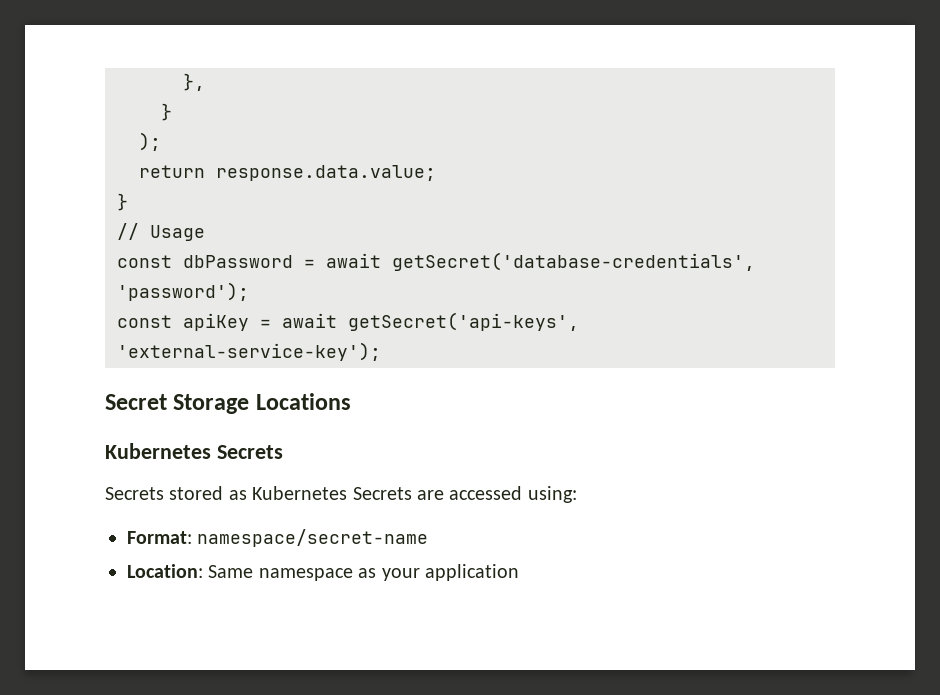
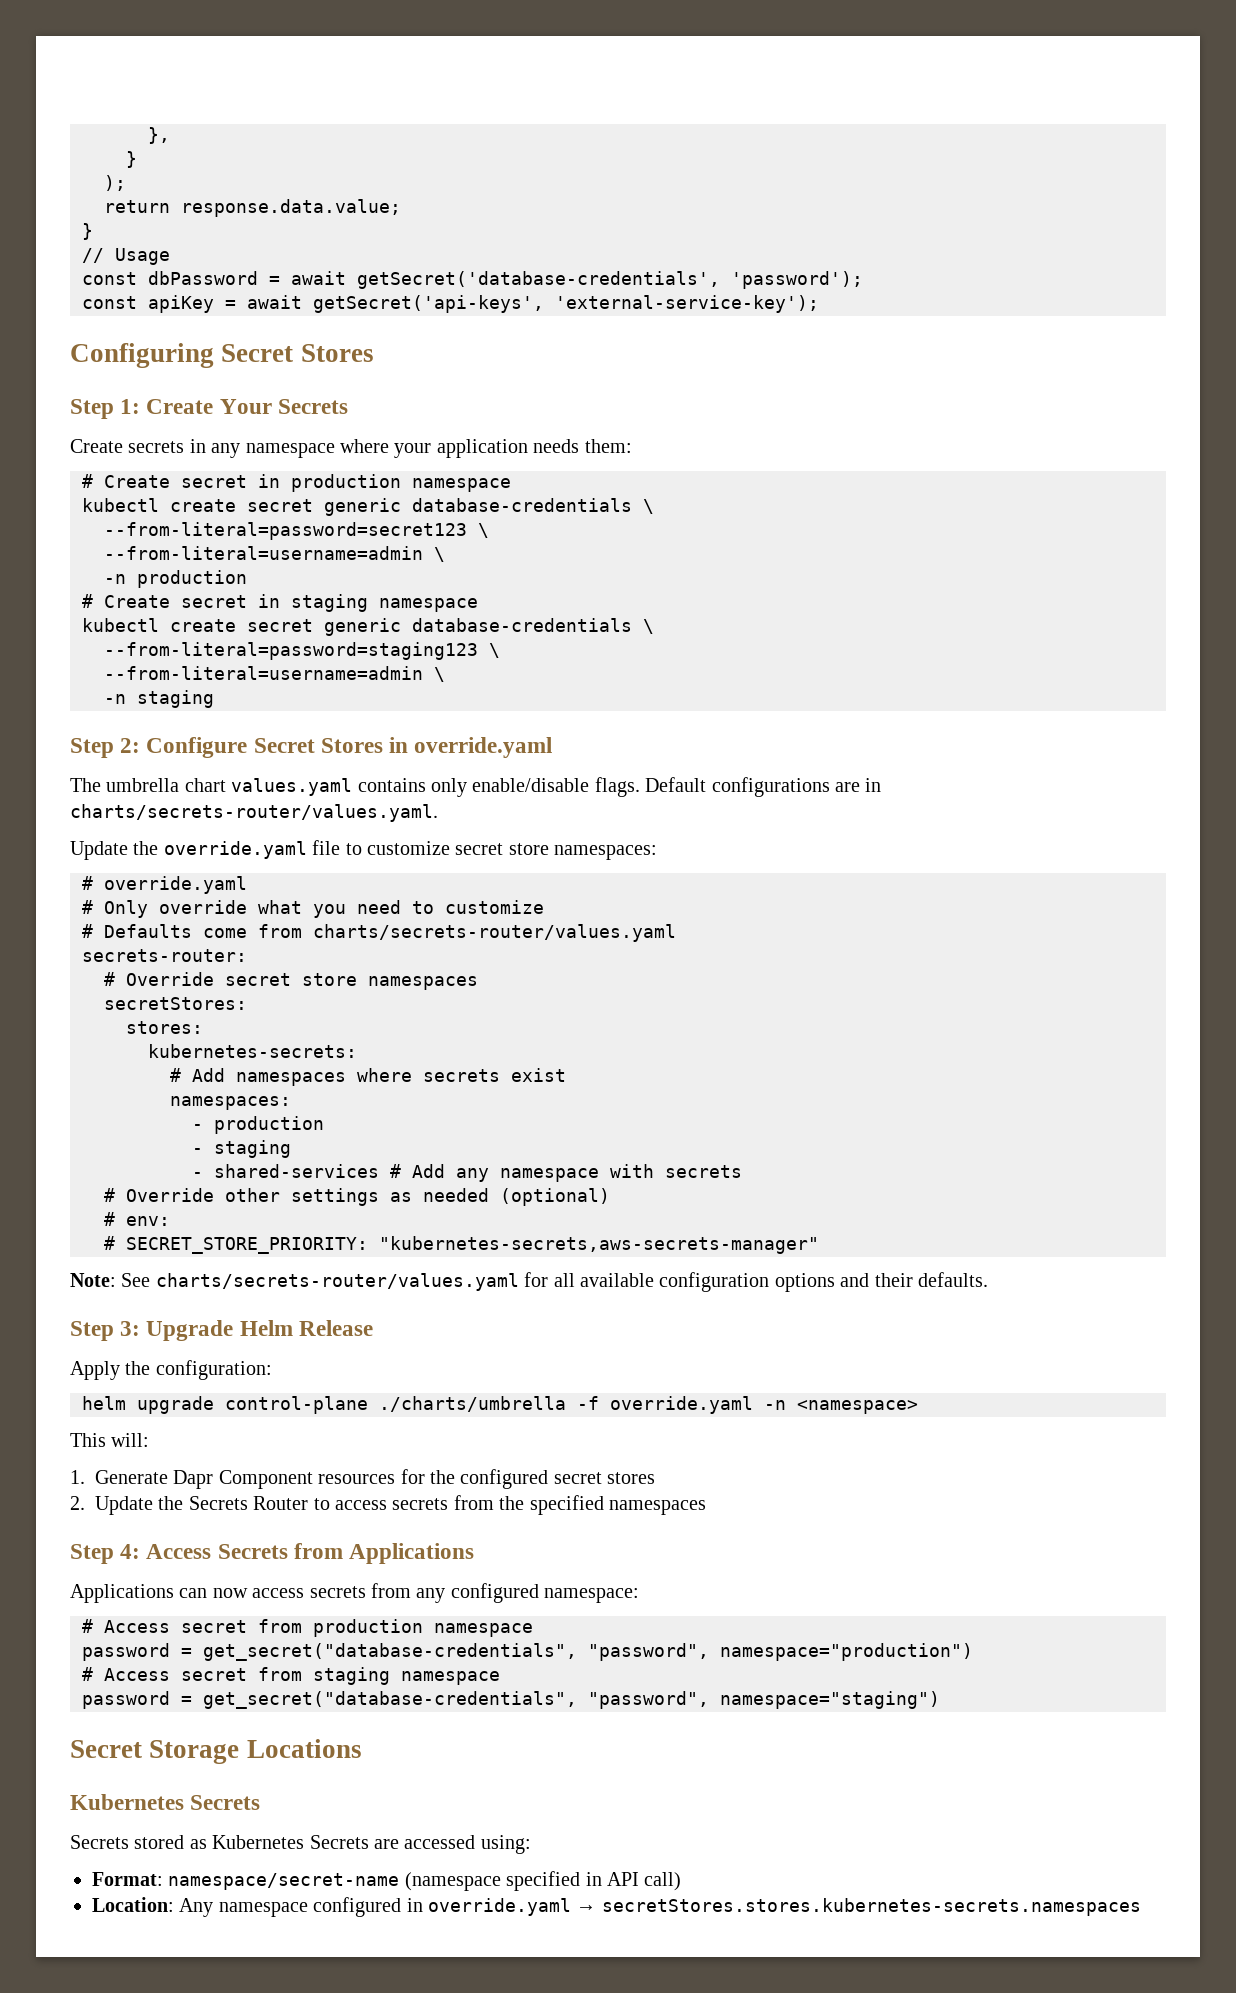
+ Configuring Secret Stores
+ Step 1: Create Your Secrets
+ Create secrets in any namespace where your application needs them:
+ # Create secret in production namespace
+ kubectl create secret generic database-credentials \
+ --from-literal=password=secret123 \
+ --from-literal=username=admin \
+ -n production
+ # Create secret in staging namespace
+ kubectl create secret generic database-credentials \
+ --from-literal=password=staging123 \
+ --from-literal=username=admin \
+ -n staging
+ Step 2: Configure Secret Stores in override.yaml
+ The umbrella chart values.yaml contains only enable/disable flags. Default configurations are in charts/secrets-router/values.yaml.
+ Update the override.yaml file to customize secret store namespaces:
+ # override.yaml
+ # Only override what you need to customize
+ # Defaults come from charts/secrets-router/values.yaml
+ secrets-router:
+ # Override secret store namespaces
+ secretStores:
+ stores:
+ kubernetes-secrets:
+ # Add namespaces where secrets exist
+ namespaces:
+ - production
+ - staging
+ - shared-services # Add any namespace with secrets
+ # Override other settings as needed (optional)
+ # env:
+ # SECRET_STORE_PRIORITY: "kubernetes-secrets,aws-secrets-manager"
+ Note: See charts/secrets-router/values.yaml for all available configuration options and their defaults.
+ Step 3: Upgrade Helm Release
+ Apply the configuration:
+ helm upgrade control-plane ./charts/umbrella -f override.yaml -n <namespace>
+ This will:
+ 1. Generate Dapr Component resources for the configured secret stores
+ 2. Update the Secrets Router to access secrets from the specified namespaces
+ Step 4: Access Secrets from Applications
+ Applications can now access secrets from any configured namespace:
+ # Access secret from production namespace
+ password = get_secret("database-credentials", "password", namespace="production")
+ # Access secret from staging namespace
+ password = get_secret("database-credentials", "password", namespace="staging")
- Format: namespace/secret-name
- Location: Same namespace as your application
+ Format: namespace/secret-name (namespace specified in API call)
+ Location: Any namespace configured in override.yaml → secretStores.stores.kubernetes-secrets.namespaces

